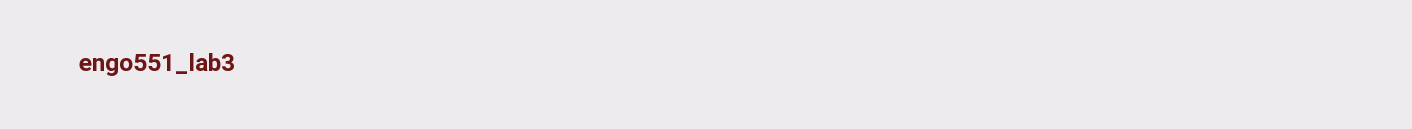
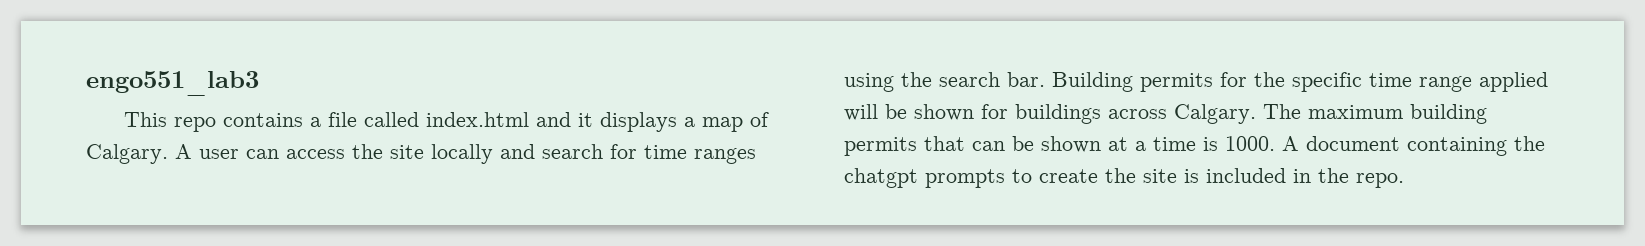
+ This repo contains a file called index.html and it displays a map of Calgary. A user can access the site locally and search for time ranges using the search bar. Building permits for the specific time range applied will be shown for buildings across Calgary. The maximum building permits that can be shown at a time is 1000. A document containing the chatgpt prompts to create the site is included in the repo.

